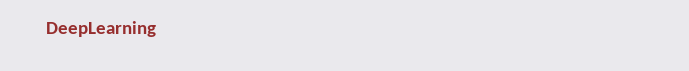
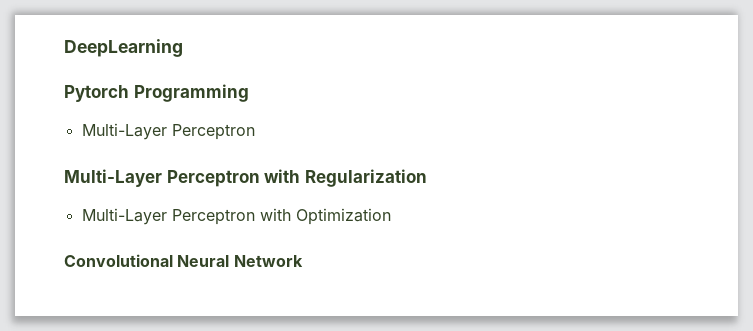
+ Pytorch Programming
+ Multi-Layer Perceptron
+ Multi-Layer Perceptron with Regularization
+ Multi-Layer Perceptron with Optimization
+ Convolutional Neural Network

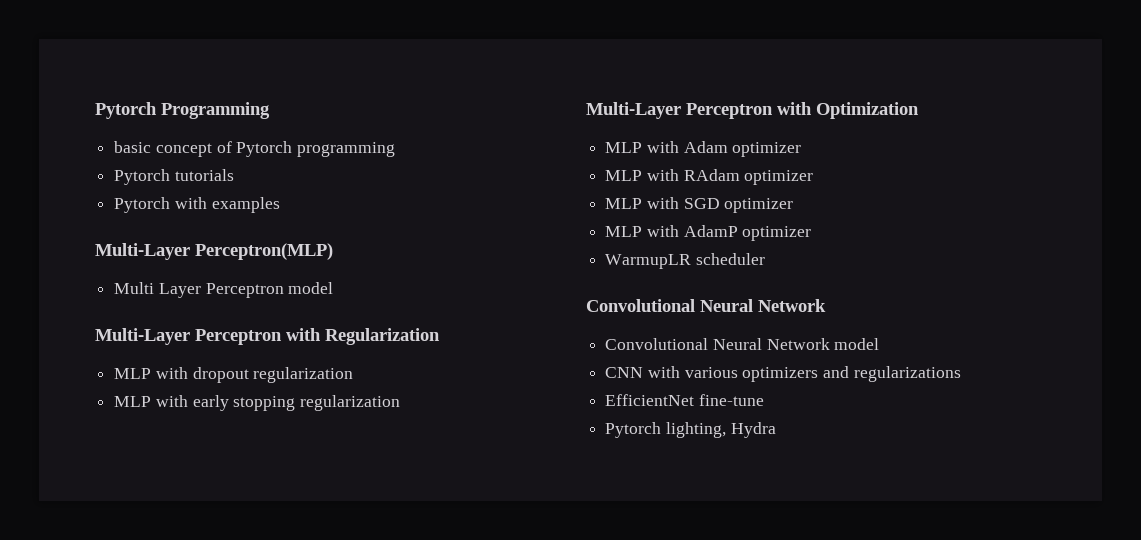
- DeepLearning
  Pytorch Programming
- Multi-Layer Perceptron
+ basic concept of Pytorch programming
+ Pytorch tutorials
+ Pytorch with examples
+ Multi-Layer Perceptron(MLP)
+ Multi Layer Perceptron model
+ MLP with dropout regularization
+ MLP with early stopping regularization
  Multi-Layer Perceptron with Optimization
+ MLP with Adam optimizer
+ MLP with RAdam optimizer
+ MLP with SGD optimizer
+ MLP with AdamP optimizer
+ WarmupLR scheduler
  Convolutional Neural Network
+ Convolutional Neural Network model
+ CNN with various optimizers and regularizations
+ EfficientNet fine-tune
+ Pytorch lighting, Hydra

